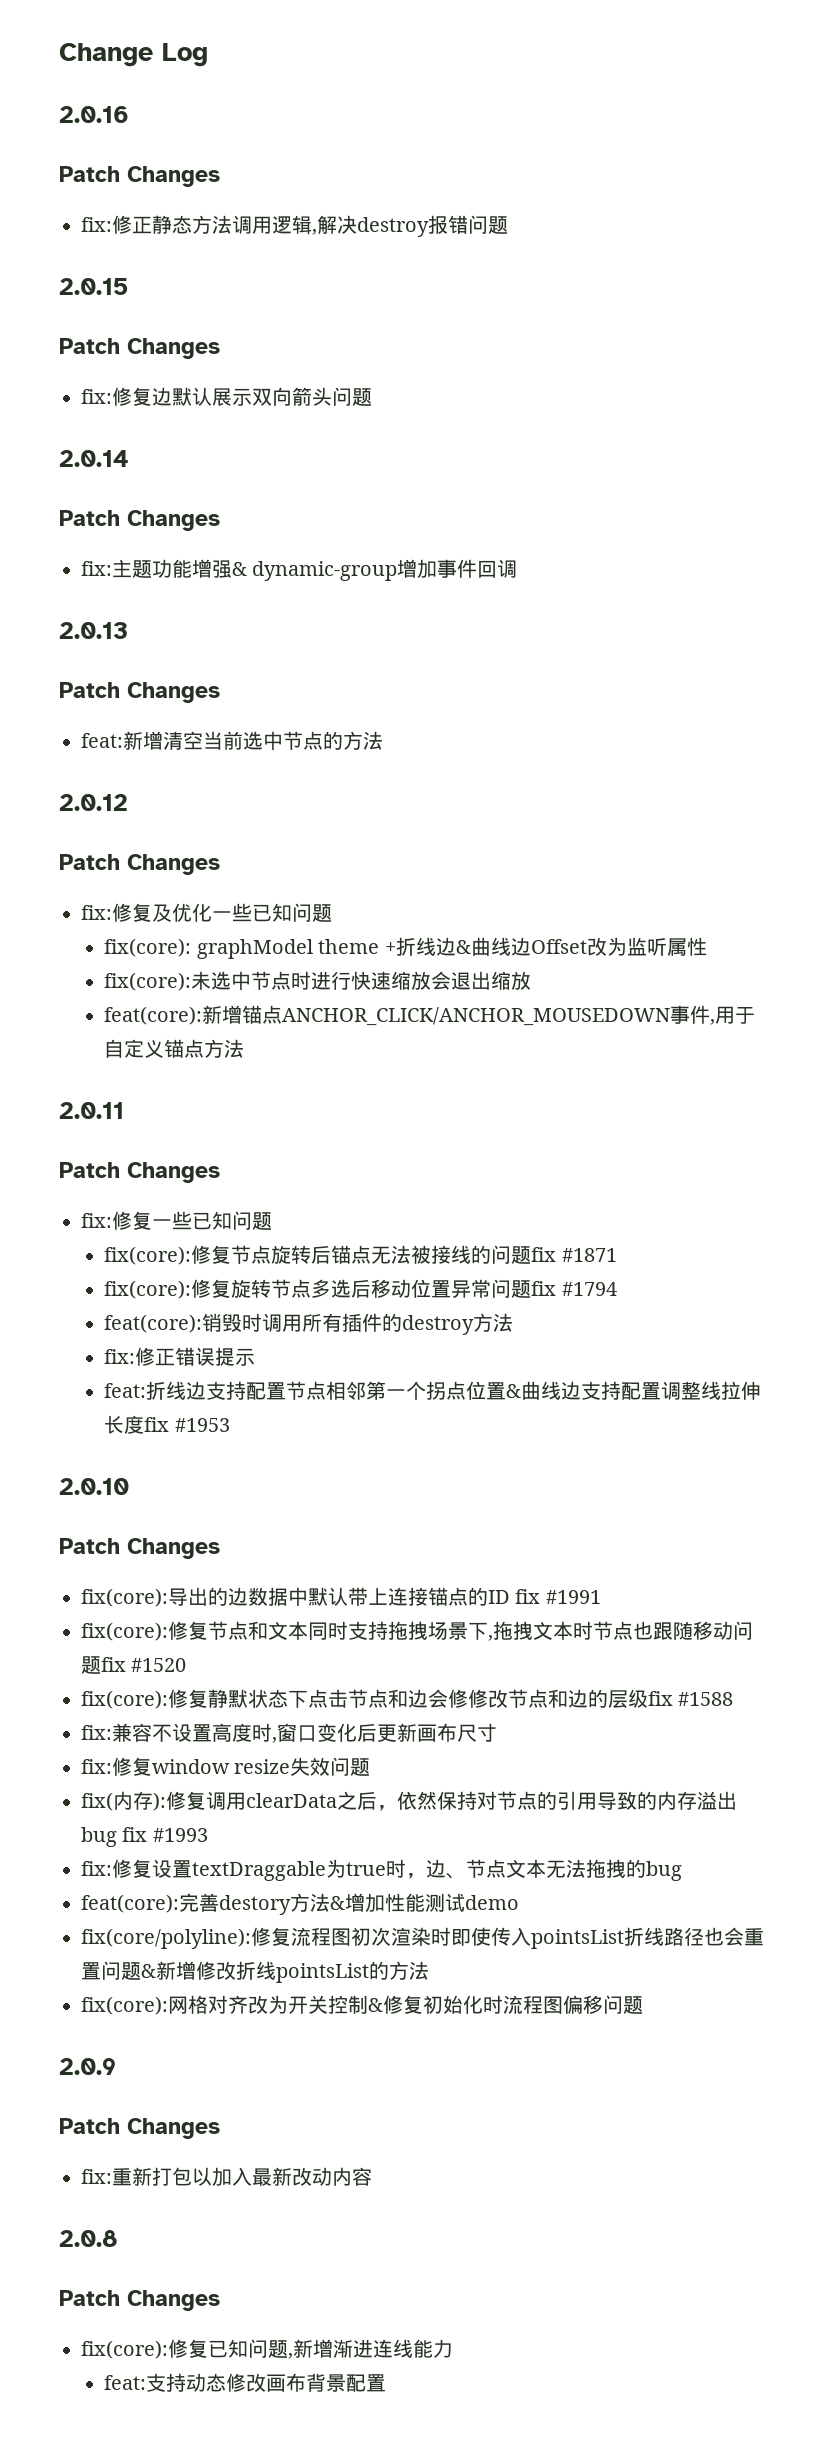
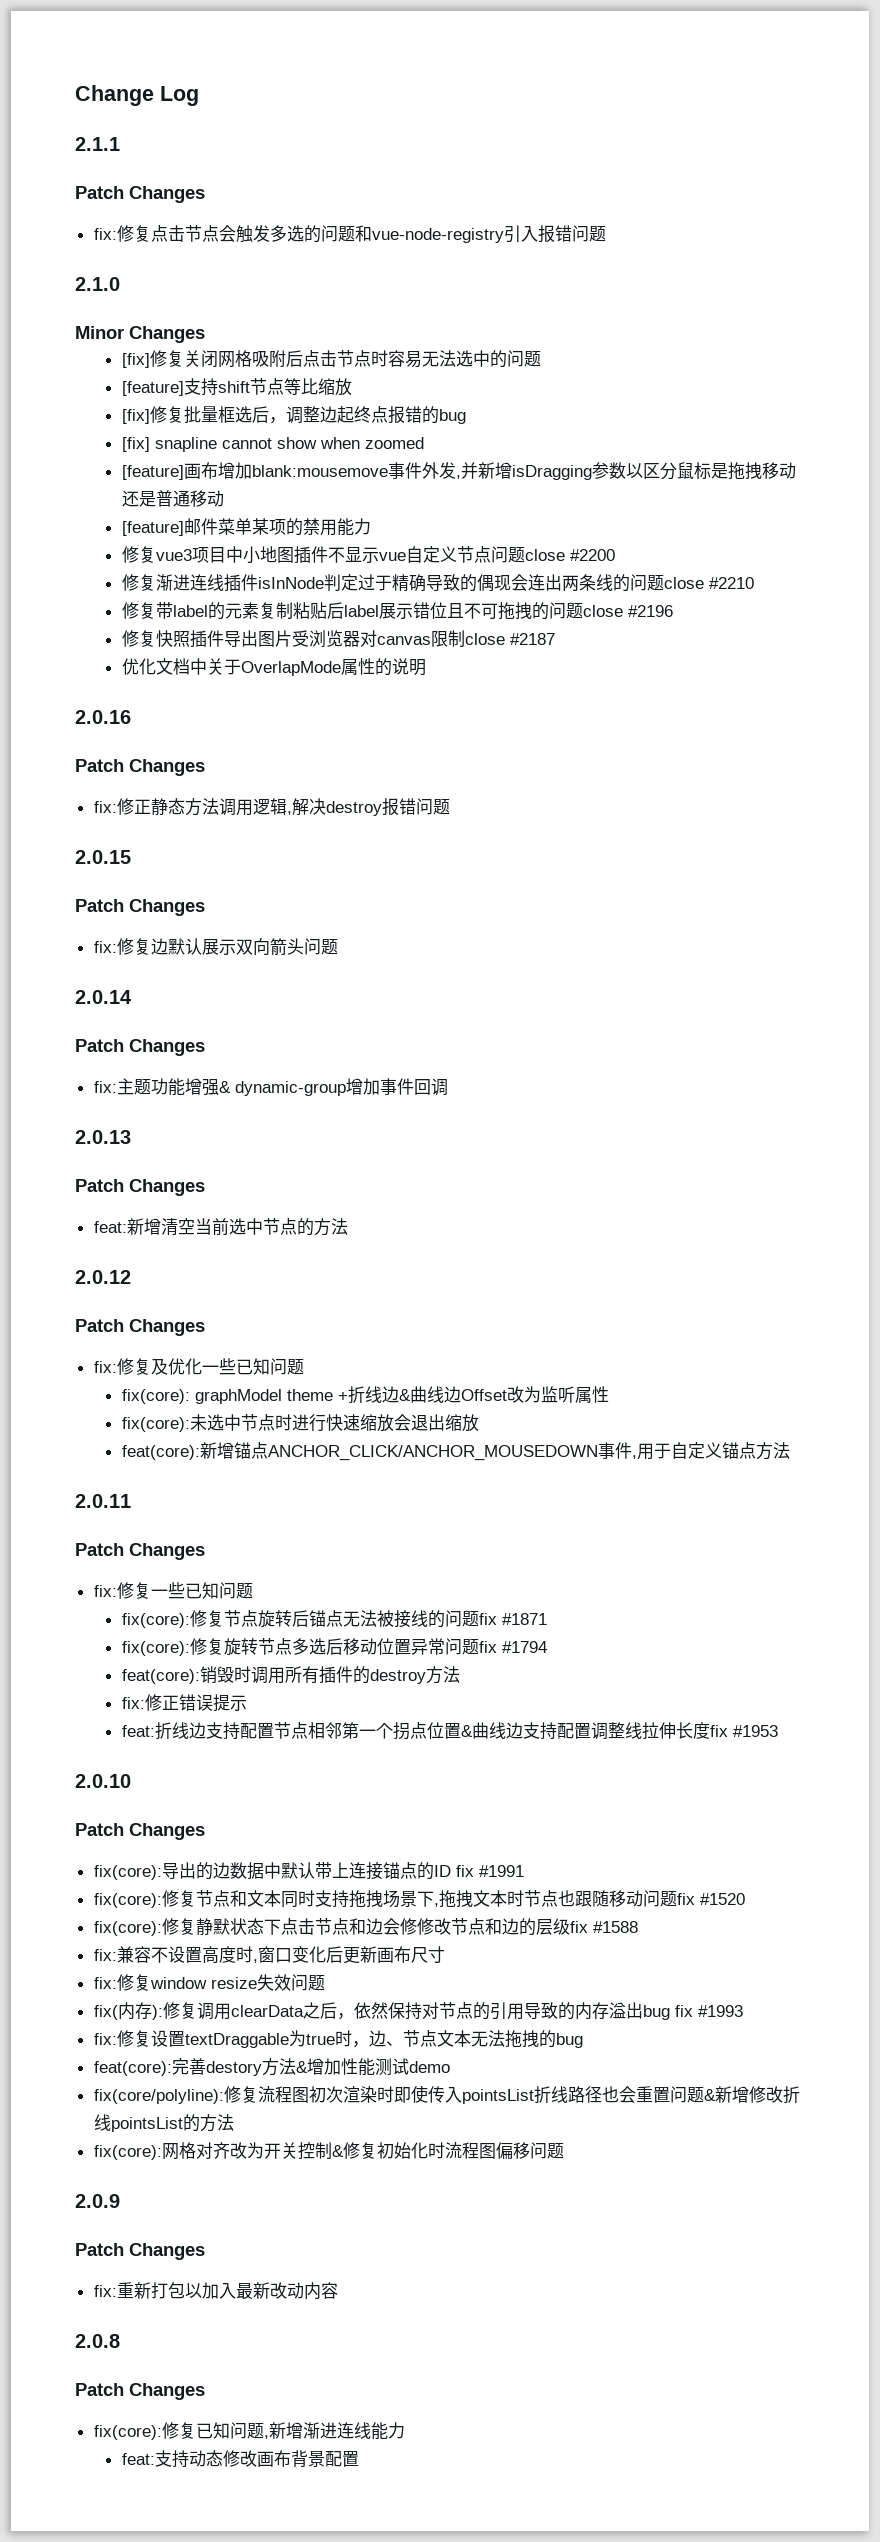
+ 2.1.1
+ Patch Changes
+ fix:修复点击节点会触发多选的问题和vue-node-registry引入报错问题
+ 2.1.0
+ Minor Changes
+ [fix]修复关闭网格吸附后点击节点时容易无法选中的问题
+ [feature]支持shift节点等比缩放
+ [fix]修复批量框选后，调整边起终点报错的bug
+ [fix] snapline cannot show when zoomed
+ [feature]画布增加blank:mousemove事件外发,并新增isDragging参数以区分鼠标是拖拽移动还是普通移动
+ [feature]邮件菜单某项的禁用能力
+ 修复vue3项目中小地图插件不显示vue自定义节点问题close #2200
+ 修复渐进连线插件isInNode判定过于精确导致的偶现会连出两条线的问题close #2210
+ 修复带label的元素复制粘贴后label展示错位且不可拖拽的问题close #2196
+ 修复快照插件导出图片受浏览器对canvas限制close #2187
+ 优化文档中关于OverlapMode属性的说明

